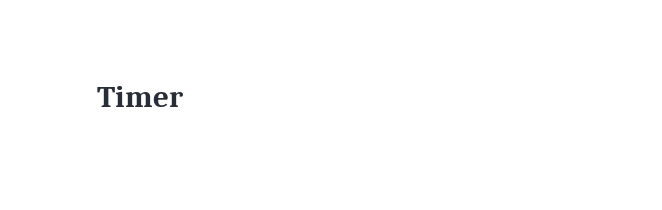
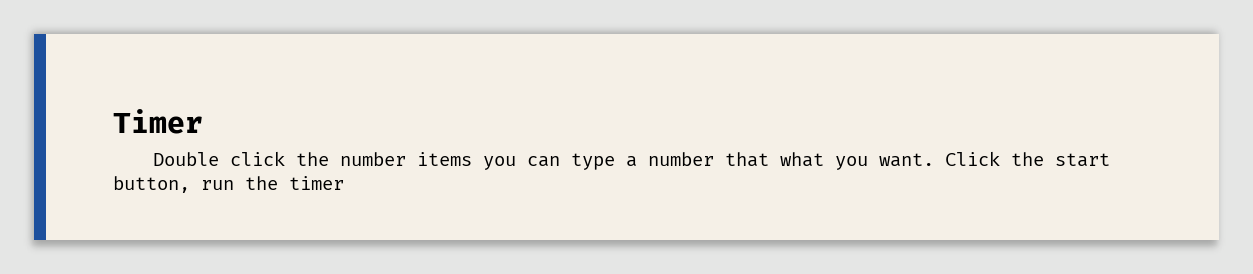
+ Double click the number items you can type a number that what you want. Click the start button, run the timer

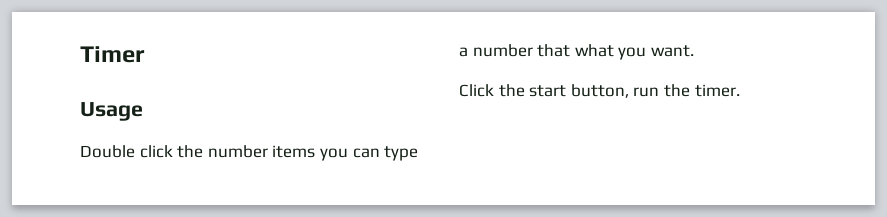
+ Usage
- Double click the number items you can type a number that what you want. Click the start button, run the timer
+ Double click the number items you can type a number that what you want.
+ Click the start button, run the timer.

